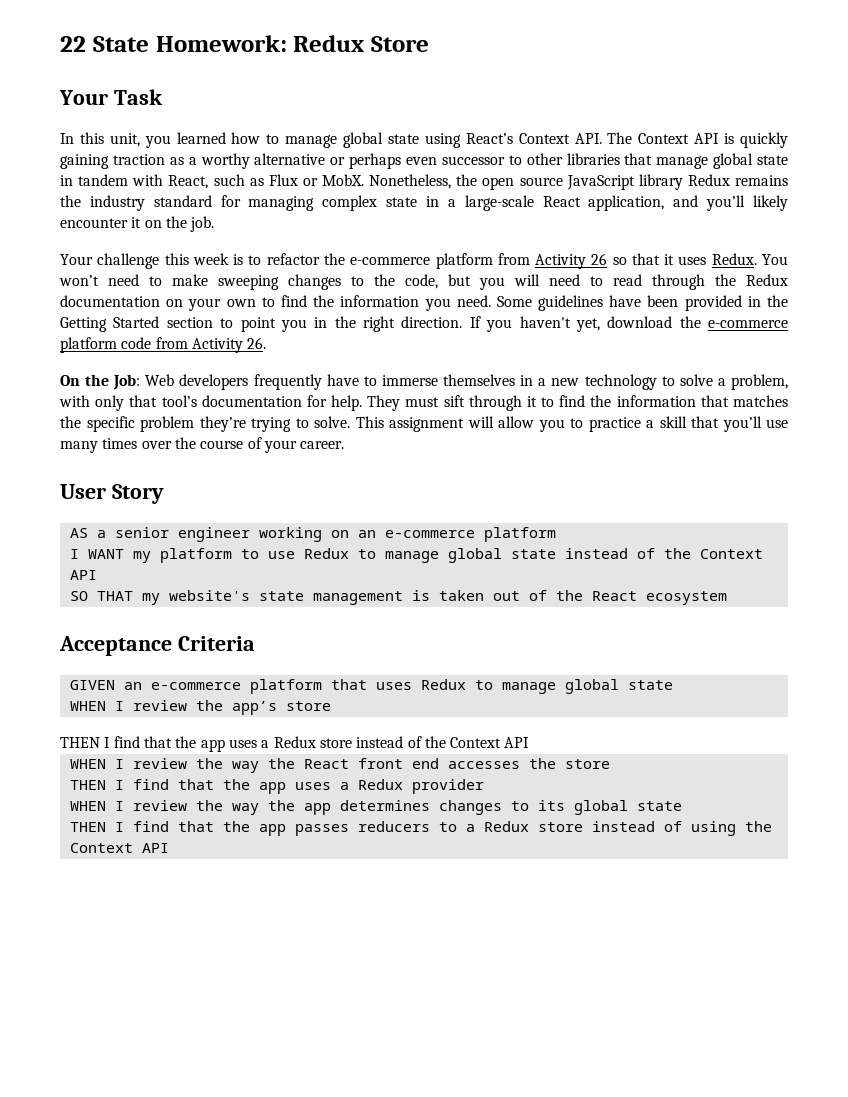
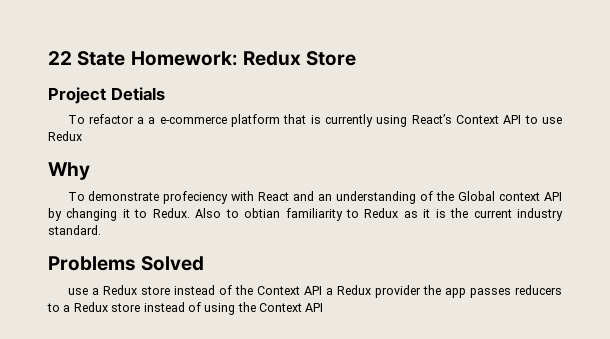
- Your Task
- In this unit, you learned how to manage global state using React’s Context API. The Context API is quickly gaining traction as a worthy alternative or perhaps even successor to other libraries that manage global state in tandem with React, such as Flux or MobX. Nonetheless, the open source JavaScript library Redux remains the industry standard for managing complex state in a large-scale React application, and you’ll likely encounter it on the job.
- Your challenge this week is to refactor the e-commerce platform from Activity 26 so that it uses Redux. You won’t need to make sweeping changes to the code, but you will need to read through the Redux documentation on your own to find the information you need. Some guidelines have been provided in the Getting Started section to point you in the right direction. If you haven't yet, download the e-commerce platform code from Activity 26.
- On the Job: Web developers frequently have to immerse themselves in a new technology to solve a problem, with only that tool’s documentation for help. They must sift through it to find the information that matches the specific problem they’re trying to solve. This assignment will allow you to practice a skill that you’ll use many times over the course of your career.
- User Story
- AS a senior engineer working on an e-commerce platform
- I WANT my platform to use Redux to manage global state instead of the Context API
- SO THAT my website's state management is taken out of the React ecosystem
- Acceptance Criteria
- GIVEN an e-commerce platform that uses Redux to manage global state
- WHEN I review the app’s store
- THEN I find that the app uses a Redux store instead of the Context API
- WHEN I review the way the React front end accesses the store
- THEN I find that the app uses a Redux provider
- WHEN I review the way the app determines changes to its global state
- THEN I find that the app passes reducers to a Redux store instead of using the Context API
+ Project Detials
+ To refactor a a e-commerce platform that is currently using React’s Context API to use Redux
+ Why
+ To demonstrate profeciency with React and an understanding of the Global context API by changing it to Redux. Also to obtian familiarity to Redux as it is the current industry standard.
+ Problems Solved
+ use a Redux store instead of the Context API a Redux provider the app passes reducers to a Redux store instead of using the Context API

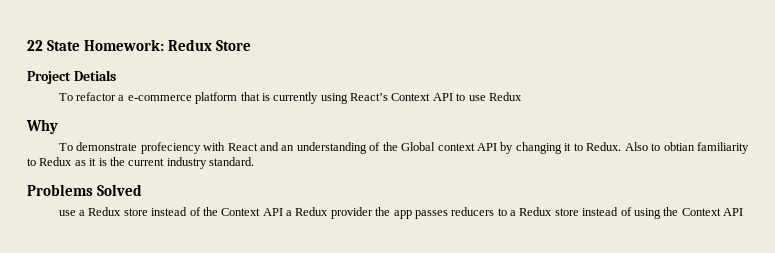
- To refactor a a e-commerce platform that is currently using React’s Context API to use Redux
+ To refactor a e-commerce platform that is currently using React’s Context API to use Redux

